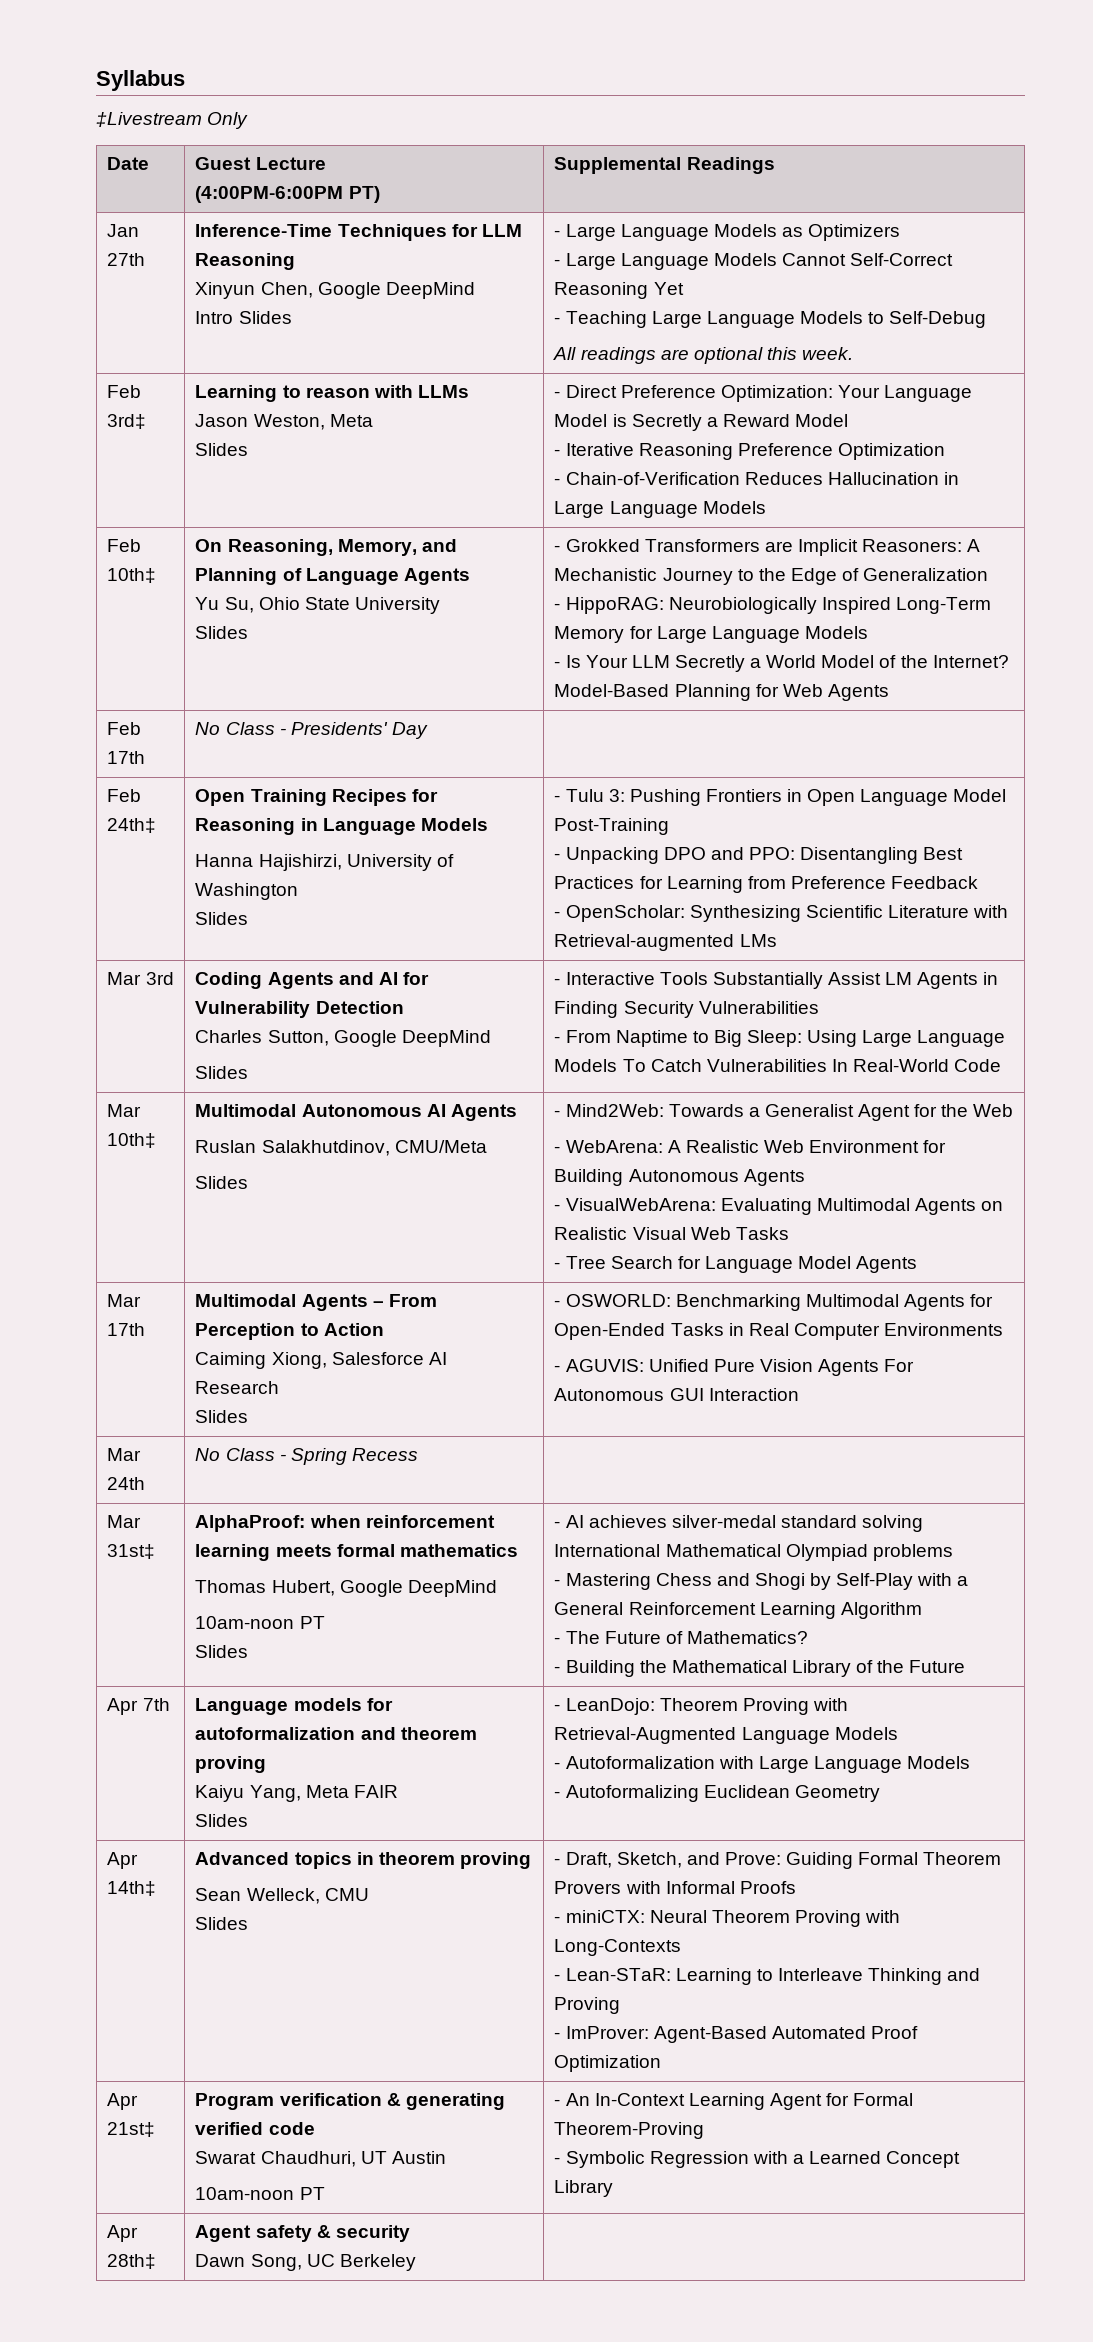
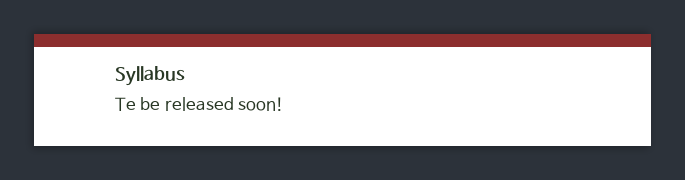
- ‡Livestream Only
- Date | Guest Lecture
- (4:00PM-6:00PM PT) | Supplemental Readings
- Jan 27th | Inference-Time Techniques for LLM Reasoning
- Xinyun Chen, Google DeepMind
- Intro Slides | - Large Language Models as Optimizers
- - Large Language Models Cannot Self-Correct Reasoning Yet
- - Teaching Large Language Models to Self-Debug
- All readings are optional this week.
- Feb 3rd‡ | Learning to reason with LLMs
- Jason Weston, Meta
- Slides | - Direct Preference Optimization: Your Language Model is Secretly a Reward Model
- - Iterative Reasoning Preference Optimization
- - Chain-of-Verification Reduces Hallucination in Large Language Models
- Feb 10th‡ | On Reasoning, Memory, and Planning of Language Agents
- Yu Su, Ohio State University
- Slides | - Grokked Transformers are Implicit Reasoners: A Mechanistic Journey to the Edge of Generalization
- - HippoRAG: Neurobiologically Inspired Long-Term Memory for Large Language Models
- - Is Your LLM Secretly a World Model of the Internet? Model-Based Planning for Web Agents
- Feb 17th | No Class - Presidents' Day |
- Feb 24th‡ | Open Training Recipes for Reasoning in Language Models
- Hanna Hajishirzi, University of Washington
- Slides | - Tulu 3: Pushing Frontiers in Open Language Model Post-Training
- - Unpacking DPO and PPO: Disentangling Best Practices for Learning from Preference Feedback
- - OpenScholar: Synthesizing Scientific Literature with Retrieval-augmented LMs
- Mar 3rd | Coding Agents and AI for Vulnerability Detection
- Charles Sutton, Google DeepMind
- Slides | - Interactive Tools Substantially Assist LM Agents in Finding Security Vulnerabilities
- - From Naptime to Big Sleep: Using Large Language Models To Catch Vulnerabilities In Real-World Code
- Mar 10th‡ | Multimodal Autonomous AI Agents
- Ruslan Salakhutdinov, CMU/Meta
- Slides | - Mind2Web: Towards a Generalist Agent for the Web
- - WebArena: A Realistic Web Environment for Building Autonomous Agents
- - VisualWebArena: Evaluating Multimodal Agents on Realistic Visual Web Tasks
- - Tree Search for Language Model Agents
- Mar 17th | Multimodal Agents – From Perception to Action
- Caiming Xiong, Salesforce AI Research
- Slides | - OSWORLD: Benchmarking Multimodal Agents for Open-Ended Tasks in Real Computer Environments
- - AGUVIS: Unified Pure Vision Agents For Autonomous GUI Interaction
- Mar 24th | No Class - Spring Recess |
- Mar 31st‡ | AlphaProof: when reinforcement learning meets formal mathematics
- Thomas Hubert, Google DeepMind
- 10am-noon PT
- Slides | - AI achieves silver-medal standard solving International Mathematical Olympiad problems
- - Mastering Chess and Shogi by Self-Play with a General Reinforcement Learning Algorithm
- - The Future of Mathematics?
- - Building the Mathematical Library of the Future
- Apr 7th | Language models for autoformalization and theorem proving
- Kaiyu Yang, Meta FAIR
- Slides | - LeanDojo: Theorem Proving with Retrieval-Augmented Language Models
- - Autoformalization with Large Language Models
- - Autoformalizing Euclidean Geometry
- Apr 14th‡ | Advanced topics in theorem proving
- Sean Welleck, CMU
- Slides | - Draft, Sketch, and Prove: Guiding Formal Theorem Provers with Informal Proofs
- - miniCTX: Neural Theorem Proving with Long-Contexts
- - Lean-STaR: Learning to Interleave Thinking and Proving
- - ImProver: Agent-Based Automated Proof Optimization
- Apr 21st‡ | Program verification & generating verified code
- Swarat Chaudhuri, UT Austin
- 10am-noon PT | - An In-Context Learning Agent for Formal Theorem-Proving
- - Symbolic Regression with a Learned Concept Library
- Apr 28th‡ | Agent safety & security
- Dawn Song, UC Berkeley |
+ Te be released soon!

